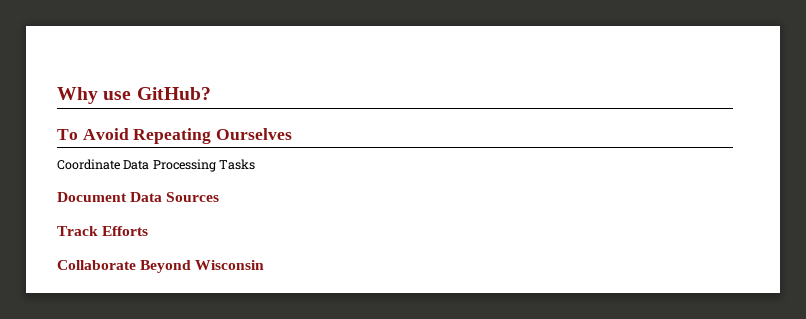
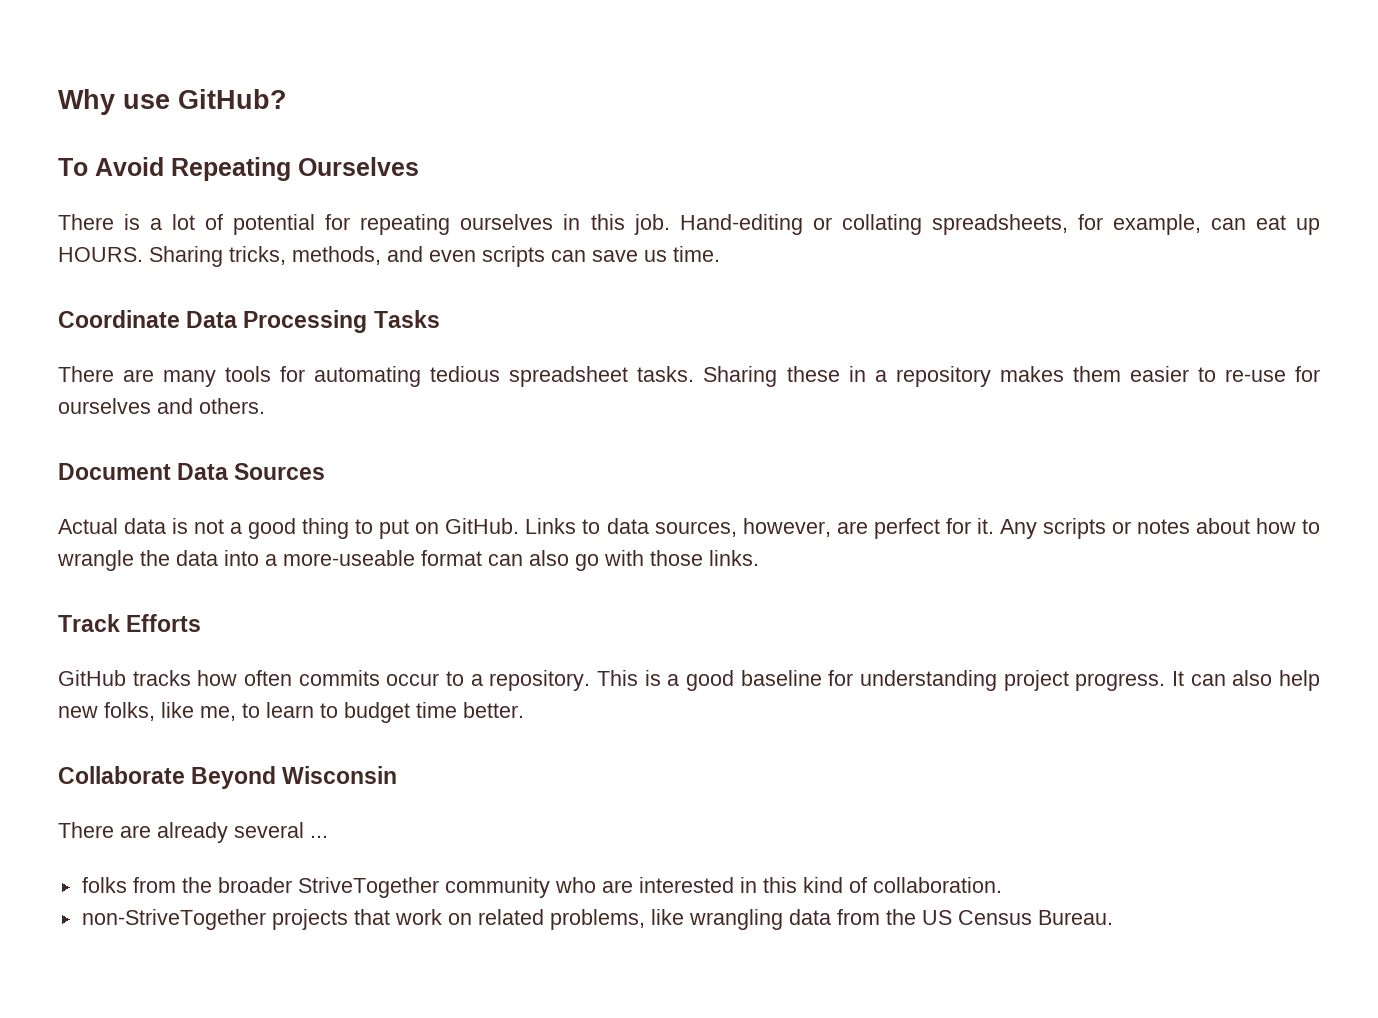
+ There is a lot of potential for repeating ourselves in this job. Hand-editing or collating spreadsheets, for example, can eat up HOURS. Sharing tricks, methods, and even scripts can save us time.
  Coordinate Data Processing Tasks
+ There are many tools for automating tedious spreadsheet tasks. Sharing these in a repository makes them easier to re-use for ourselves and others.
  Document Data Sources
+ Actual data is not a good thing to put on GitHub. Links to data sources, however, are perfect for it. Any scripts or notes about how to wrangle the data into a more-useable format can also go with those links.
  Track Efforts
+ GitHub tracks how often commits occur to a repository. This is a good baseline for understanding project progress. It can also help new folks, like me, to learn to budget time better.
  Collaborate Beyond Wisconsin
+ There are already several ...
+ folks from the broader StriveTogether community who are interested in this kind of collaboration.
+ non-StriveTogether projects that work on related problems, like wrangling data from the US Census Bureau.

